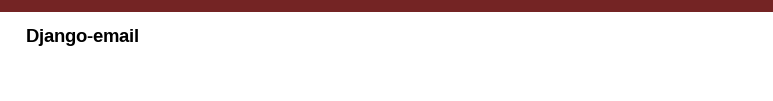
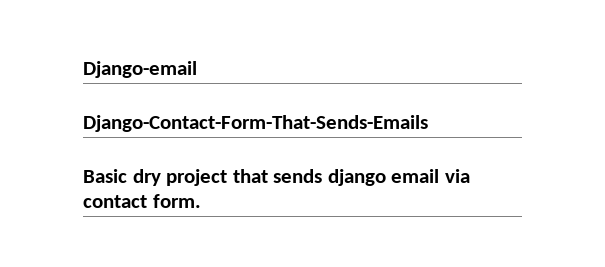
+ Django-Contact-Form-That-Sends-Emails
+ Basic dry project that sends django email via contact form.

